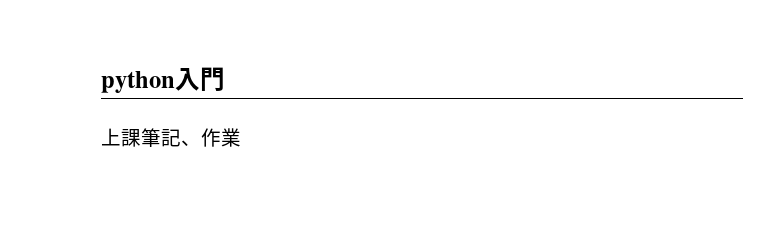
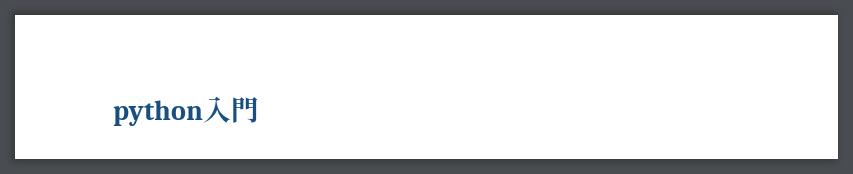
- 上課筆記、作業

